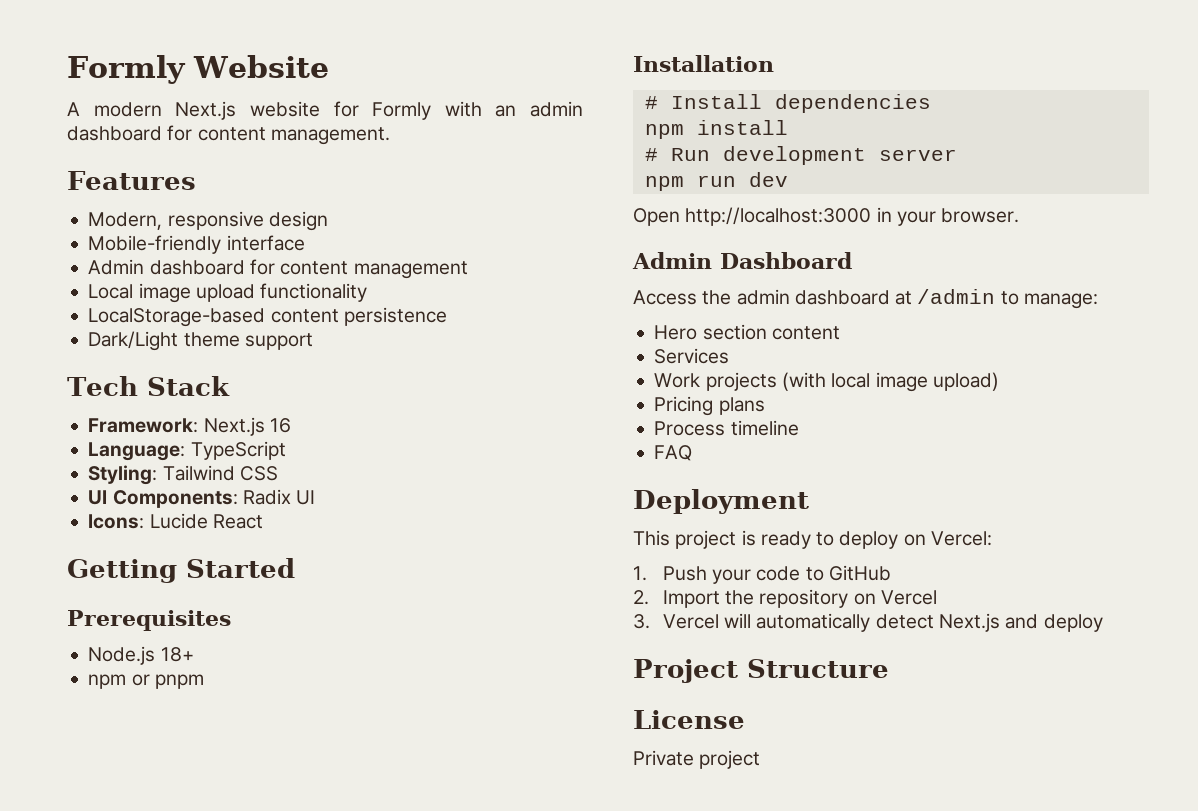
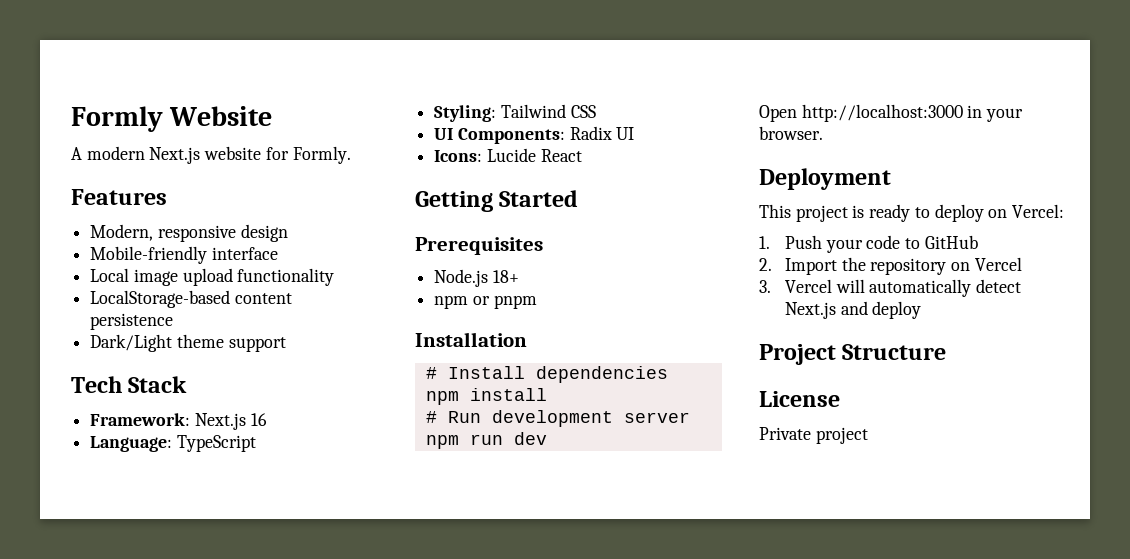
- A modern Next.js website for Formly with an admin dashboard for content management.
+ A modern Next.js website for Formly.
- Admin dashboard for content management
- Admin Dashboard
- Access the admin dashboard at /admin to manage:
- Hero section content
- Services
- Work projects (with local image upload)
- Pricing plans
- Process timeline
- FAQ

